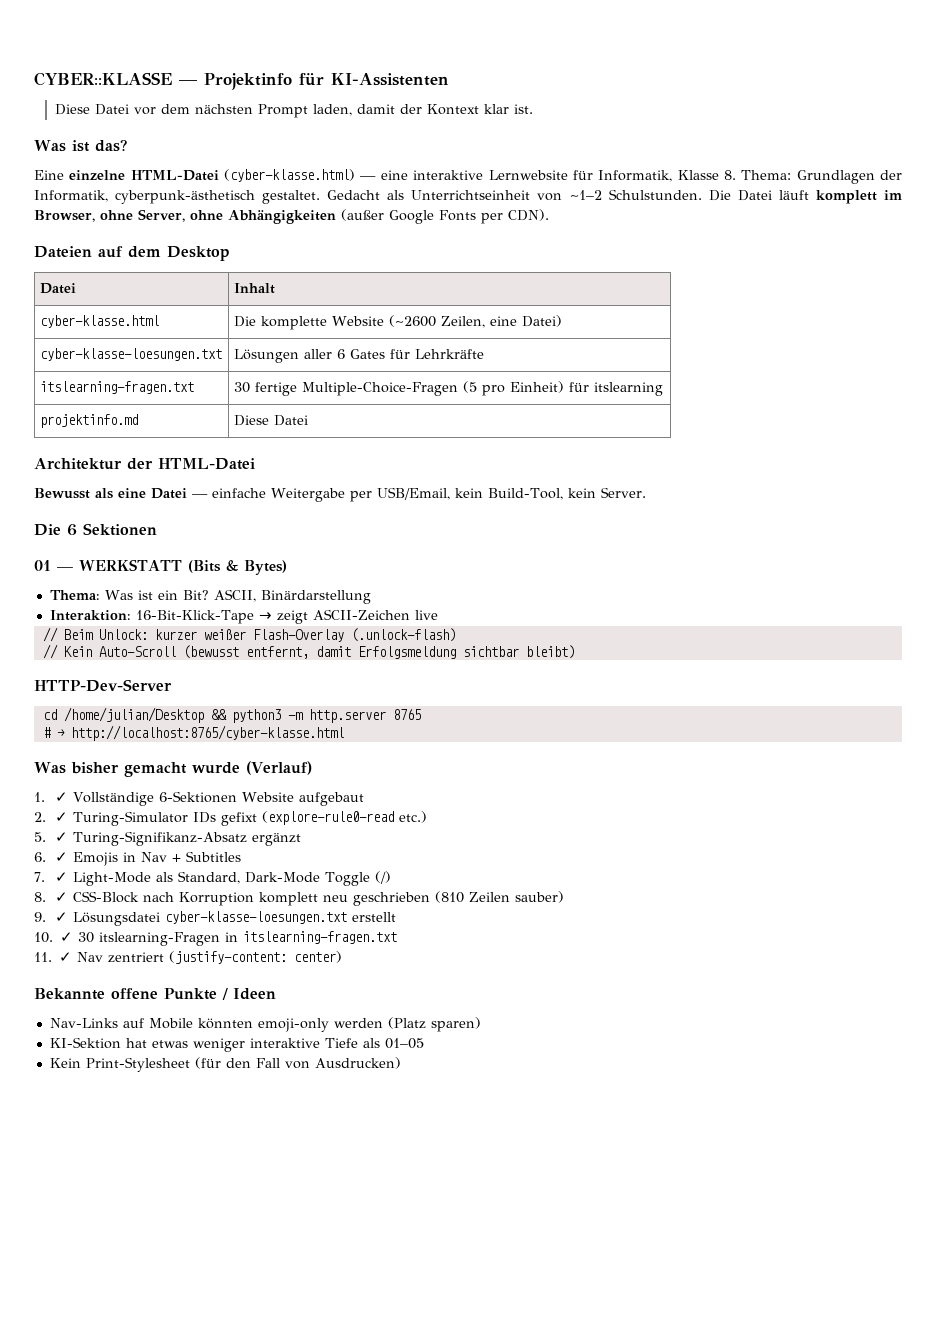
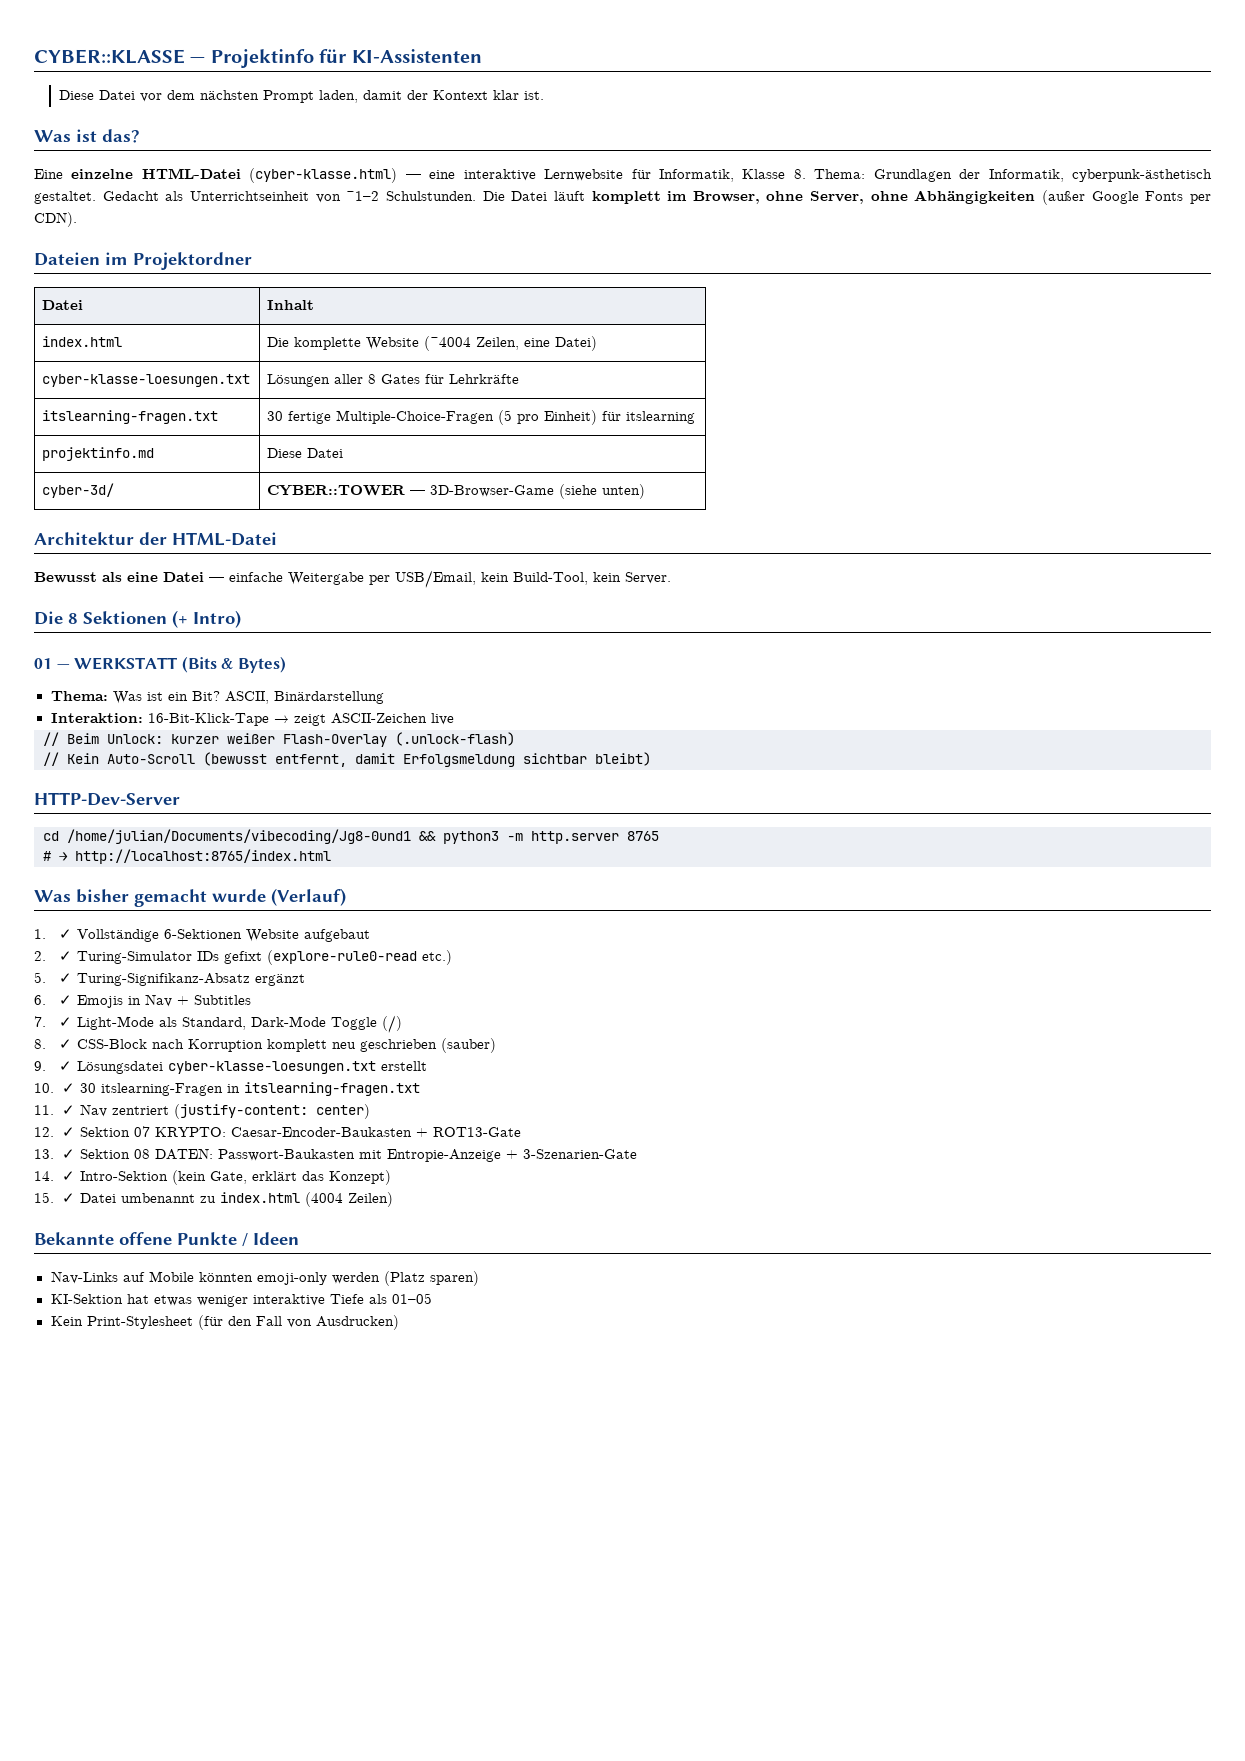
- Dateien auf dem Desktop
+ Dateien im Projektordner
- cyber-klasse.html | Die komplette Website (~2600 Zeilen, eine Datei)
+ index.html | Die komplette Website (~4004 Zeilen, eine Datei)
- cyber-klasse-loesungen.txt | Lösungen aller 6 Gates für Lehrkräfte
+ cyber-klasse-loesungen.txt | Lösungen aller 8 Gates für Lehrkräfte
+ cyber-3d/ | CYBER::TOWER — 3D-Browser-Game (siehe unten)
- Die 6 Sektionen
+ Die 8 Sektionen (+ Intro)
- cd /home/julian/Desktop && python3 -m http.server 8765
+ cd /home/julian/Documents/vibecoding/Jg8-0und1 && python3 -m http.server 8765
- # → http://localhost:8765/cyber-klasse.html
+ # → http://localhost:8765/index.html
- 8. ✓ CSS-Block nach Korruption komplett neu geschrieben (810 Zeilen sauber)
+ 8. ✓ CSS-Block nach Korruption komplett neu geschrieben (sauber)
+ 12. ✓ Sektion 07 KRYPTO: Caesar-Encoder-Baukasten + ROT13-Gate
+ 13. ✓ Sektion 08 DATEN: Passwort-Baukasten mit Entropie-Anzeige + 3-Szenarien-Gate
+ 14. ✓ Intro-Sektion (kein Gate, erklärt das Konzept)
+ 15. ✓ Datei umbenannt zu index.html (4004 Zeilen)

